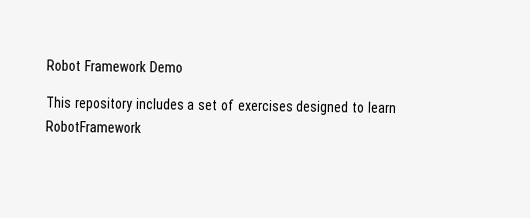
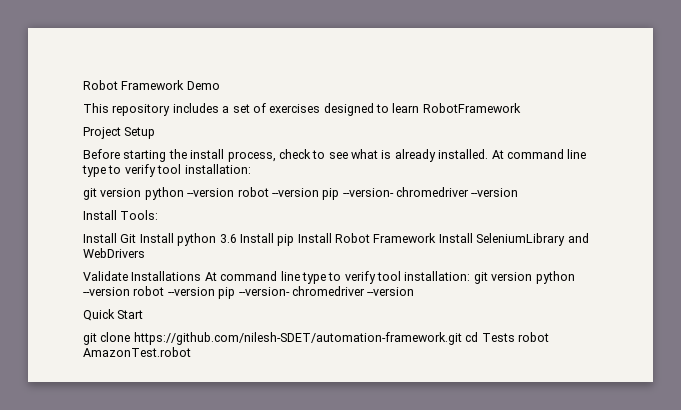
+ Project Setup
+ Before starting the install process, check to see what is already installed. At command line type to verify tool installation:
+ git version python --version robot --version pip --version- chromedriver --version
+ Install Tools:
+ Install Git Install python 3.6 Install pip Install Robot Framework Install SeleniumLibrary and WebDrivers
+ Validate Installations At command line type to verify tool installation: git version python --version robot --version pip --version- chromedriver --version
+ Quick Start
+ git clone https://github.com/nilesh-SDET/automation-framework.git cd Tests robot AmazonTest.robot

